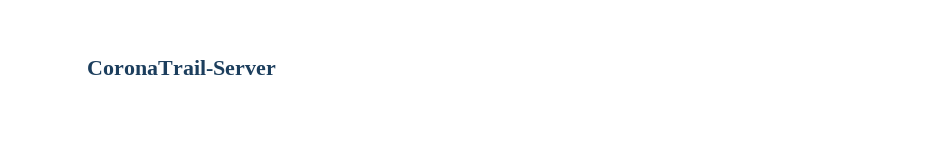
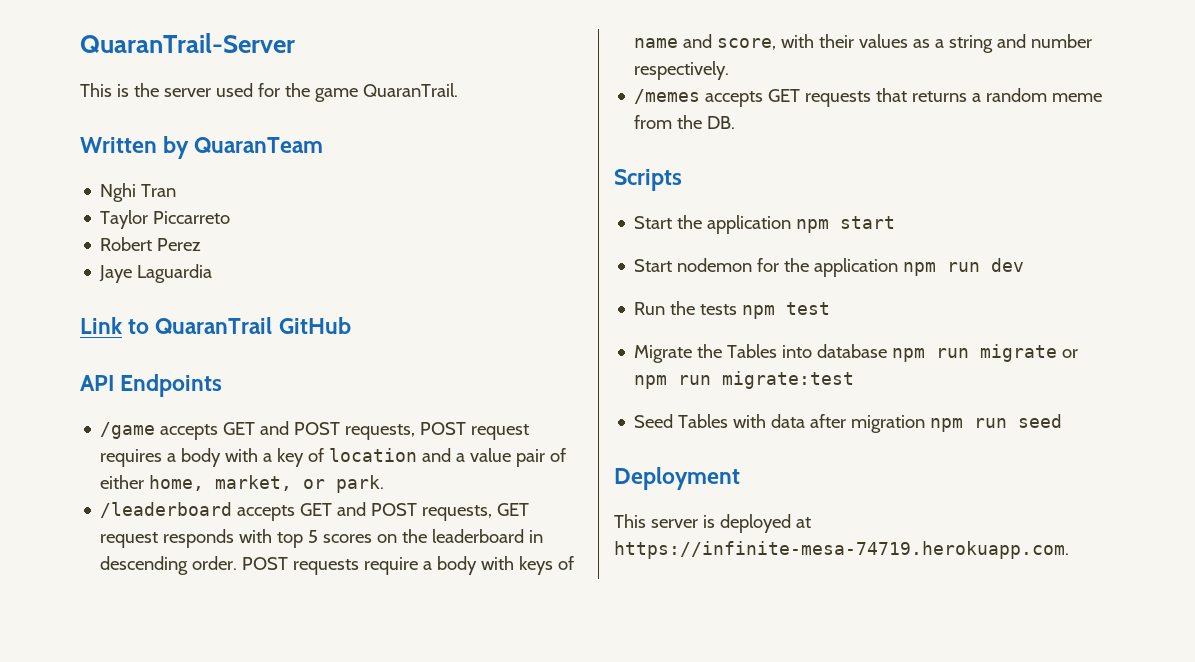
- CoronaTrail-Server
+ QuaranTrail-Server
+ This is the server used for the game QuaranTrail.
+ Written by QuaranTeam
+ Nghi Tran
+ Taylor Piccarreto
+ Robert Perez
+ Jaye Laguardia
+ Link to QuaranTrail GitHub
+ API Endpoints
+ /game accepts GET and POST requests, POST request requires a body with a key of location and a value pair of either home, market, or park.
+ /leaderboard accepts GET and POST requests, GET request responds with top 5 scores on the leaderboard in descending order. POST requests require a body with keys of name and score, with their values as a string and number respectively.
+ /memes accepts GET requests that returns a random meme from the DB.
+ Scripts
+ Start the application npm start
+ Start nodemon for the application npm run dev
+ Run the tests npm test
+ Migrate the Tables into database npm run migrate or npm run migrate:test
+ Seed Tables with data after migration npm run seed
+ Deployment
+ This server is deployed at https://infinite-mesa-74719.herokuapp.com.

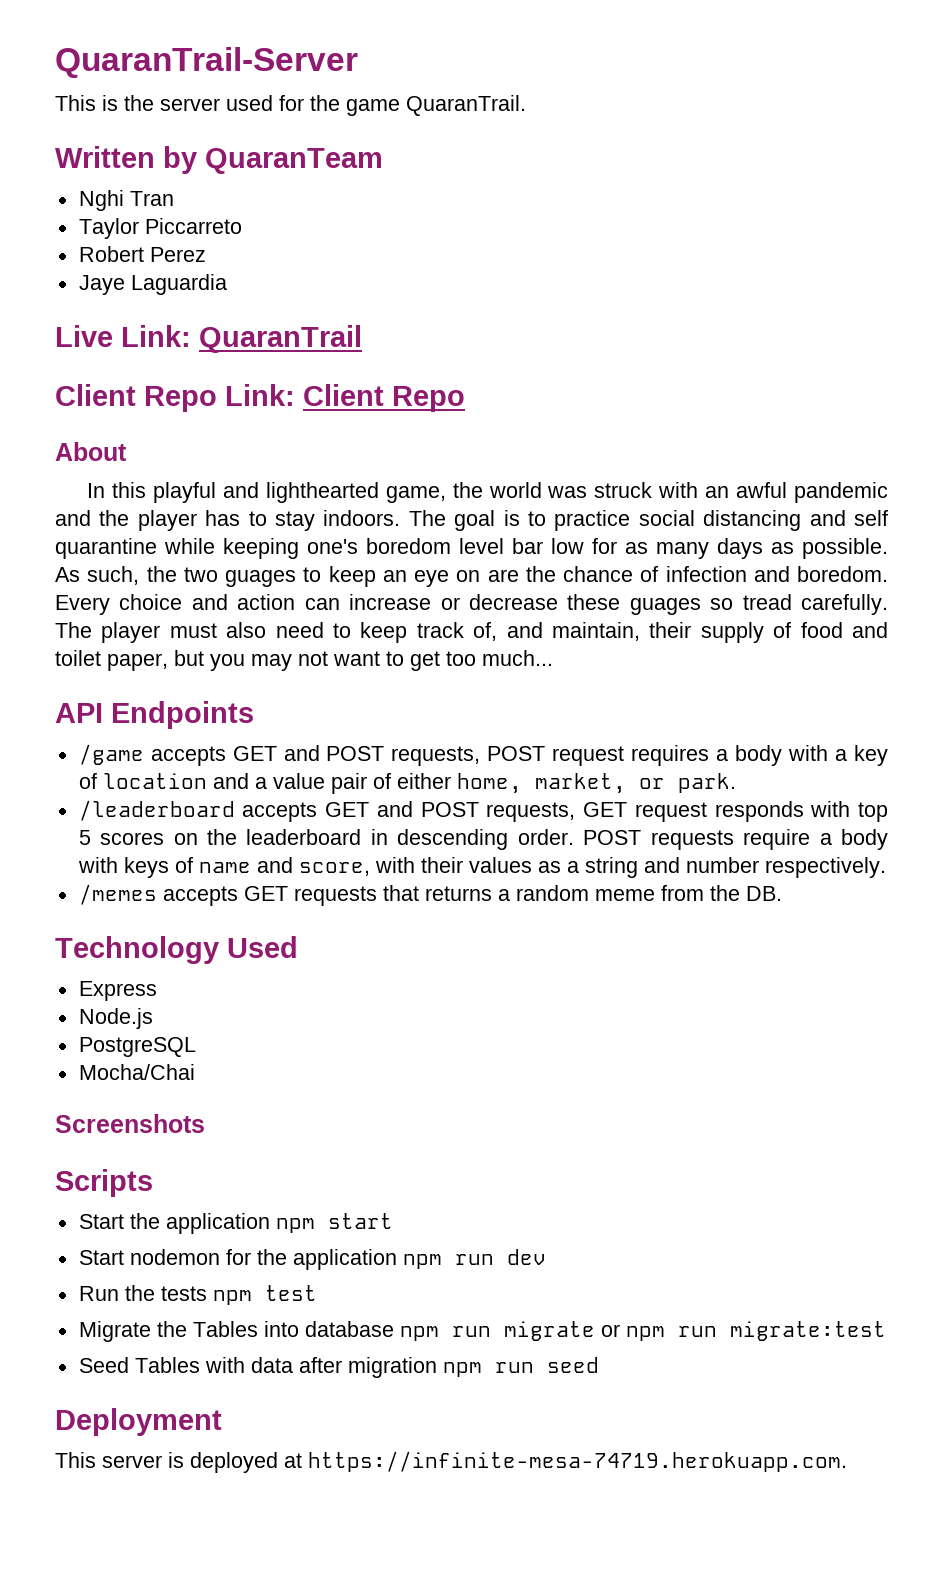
- Link to QuaranTrail GitHub
+ Live Link: QuaranTrail
+ Client Repo Link: Client Repo
+ About
+ In this playful and lighthearted game, the world was struck with an awful pandemic and the player has to stay indoors. The goal is to practice social distancing and self quarantine while keeping one's boredom level bar low for as many days as possible. As such, the two guages to keep an eye on are the chance of infection and boredom. Every choice and action can increase or decrease these guages so tread carefully. The player must also need to keep track of, and maintain, their supply of food and toilet paper, but you may not want to get too much...
+ Technology Used
+ Express
+ Node.js
+ PostgreSQL
+ Mocha/Chai
+ Screenshots

